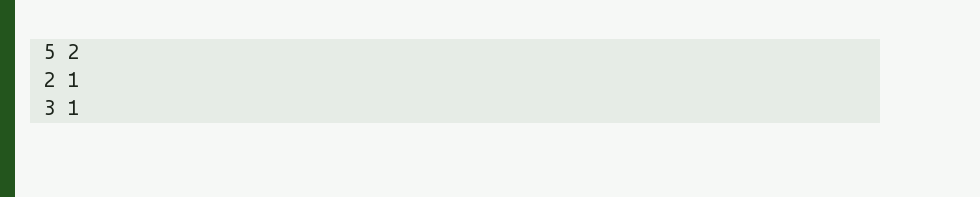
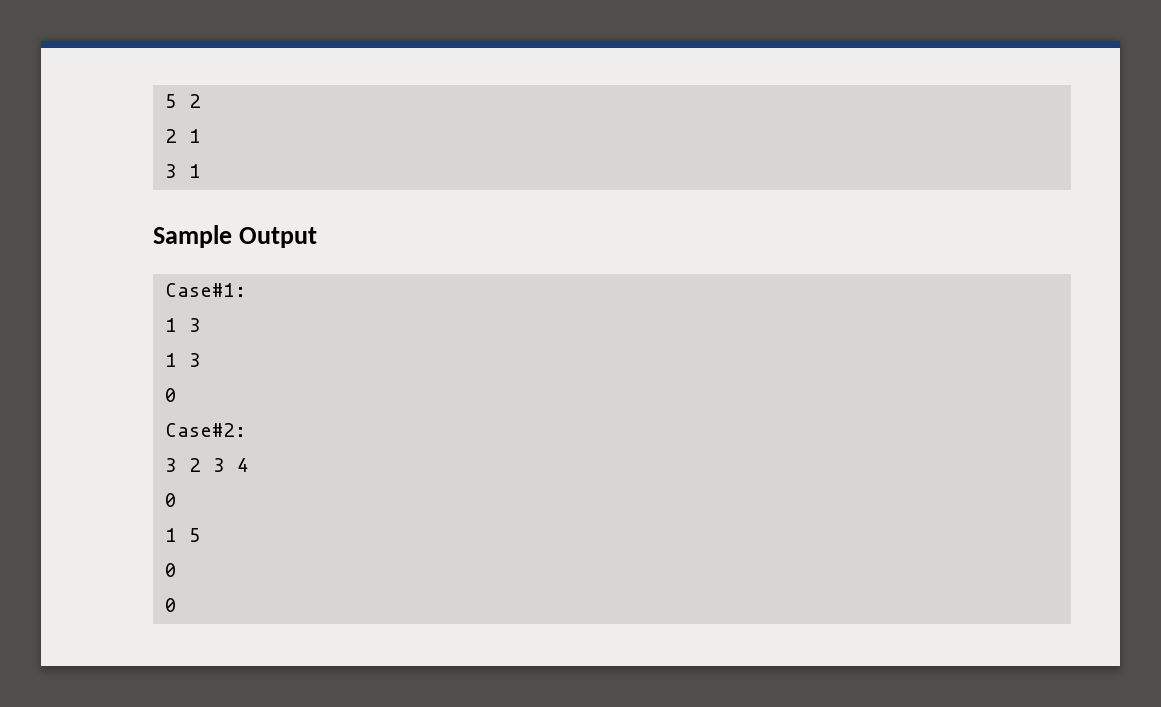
+ Sample Output
+ Case#1:
+ 1 3
+ 1 3
+ 0
+ Case#2:
+ 3 2 3 4
+ 0
+ 1 5
+ 0
+ 0

